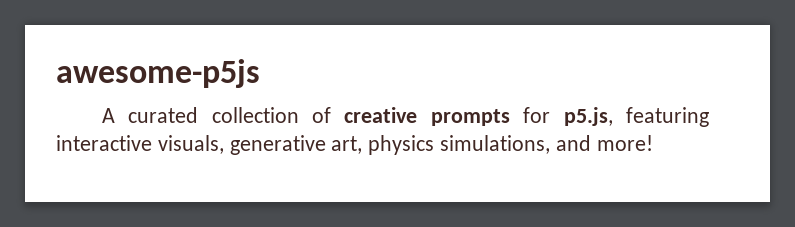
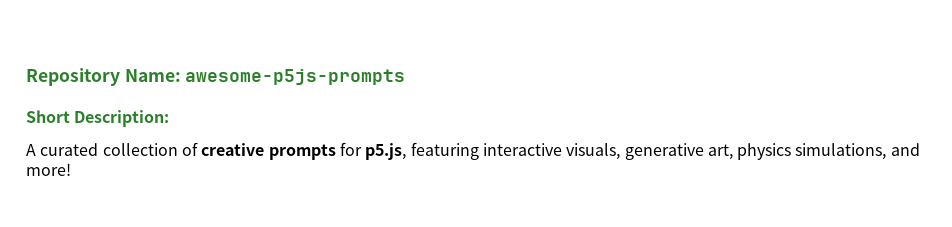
- awesome-p5js
+ Repository Name: awesome-p5js-prompts
+ Short Description:

